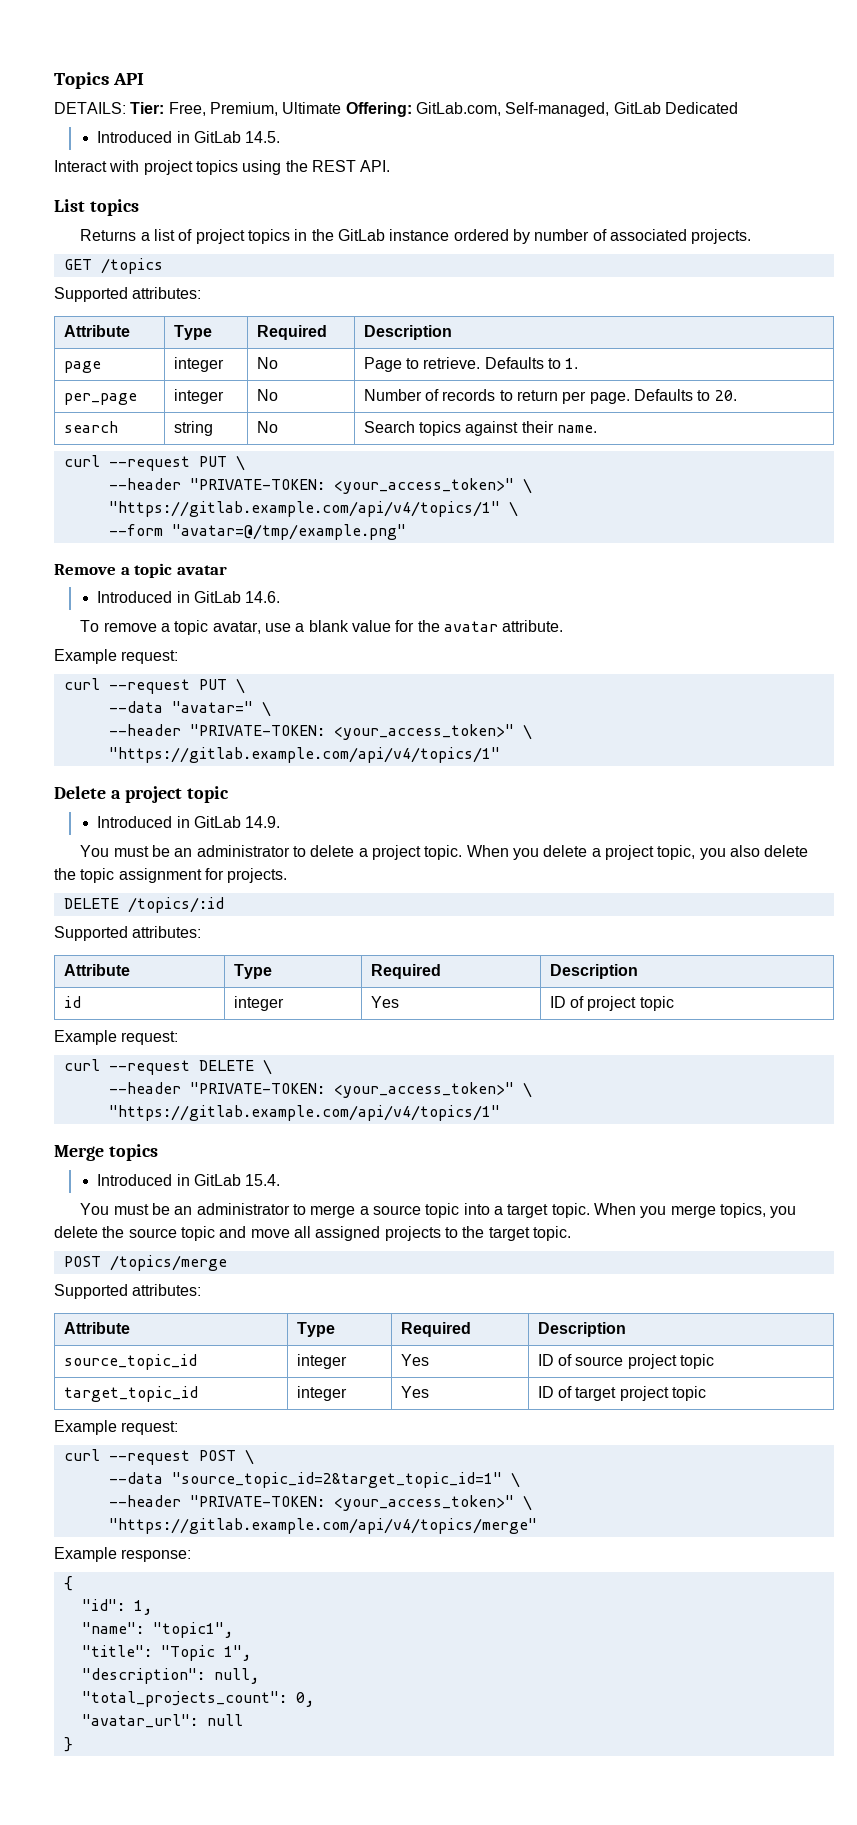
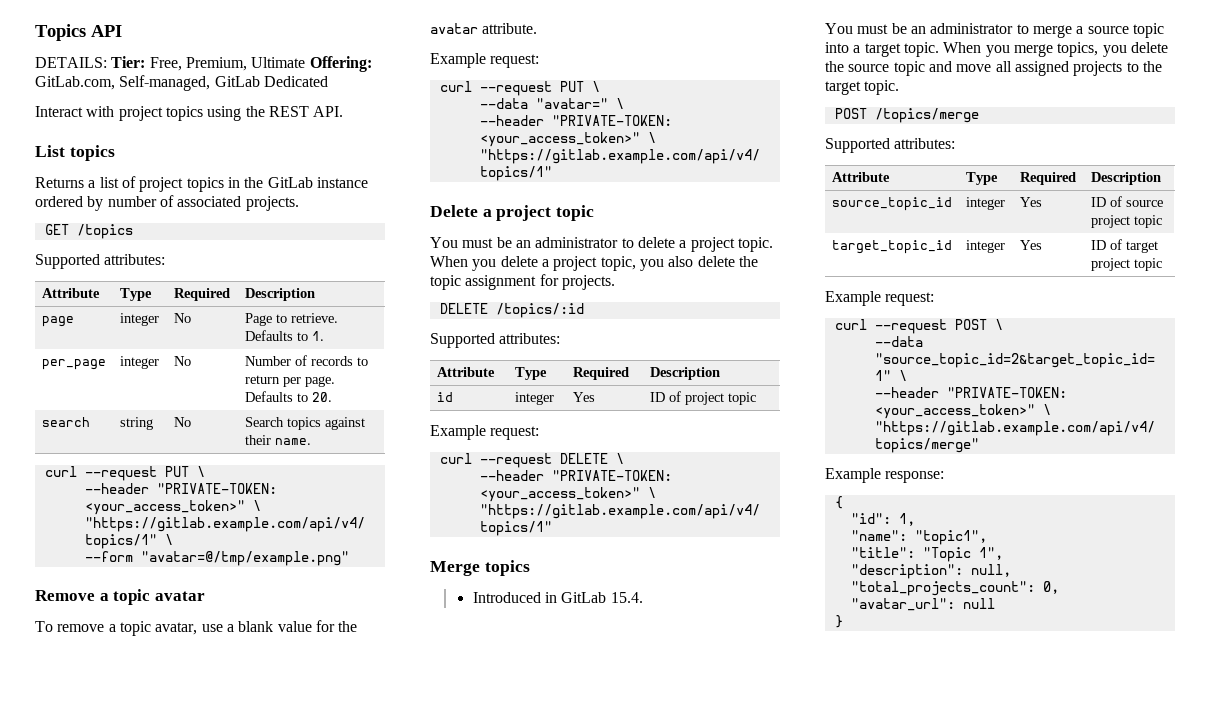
- Introduced in GitLab 14.5.
- Introduced in GitLab 14.6.
- Introduced in GitLab 14.9.

